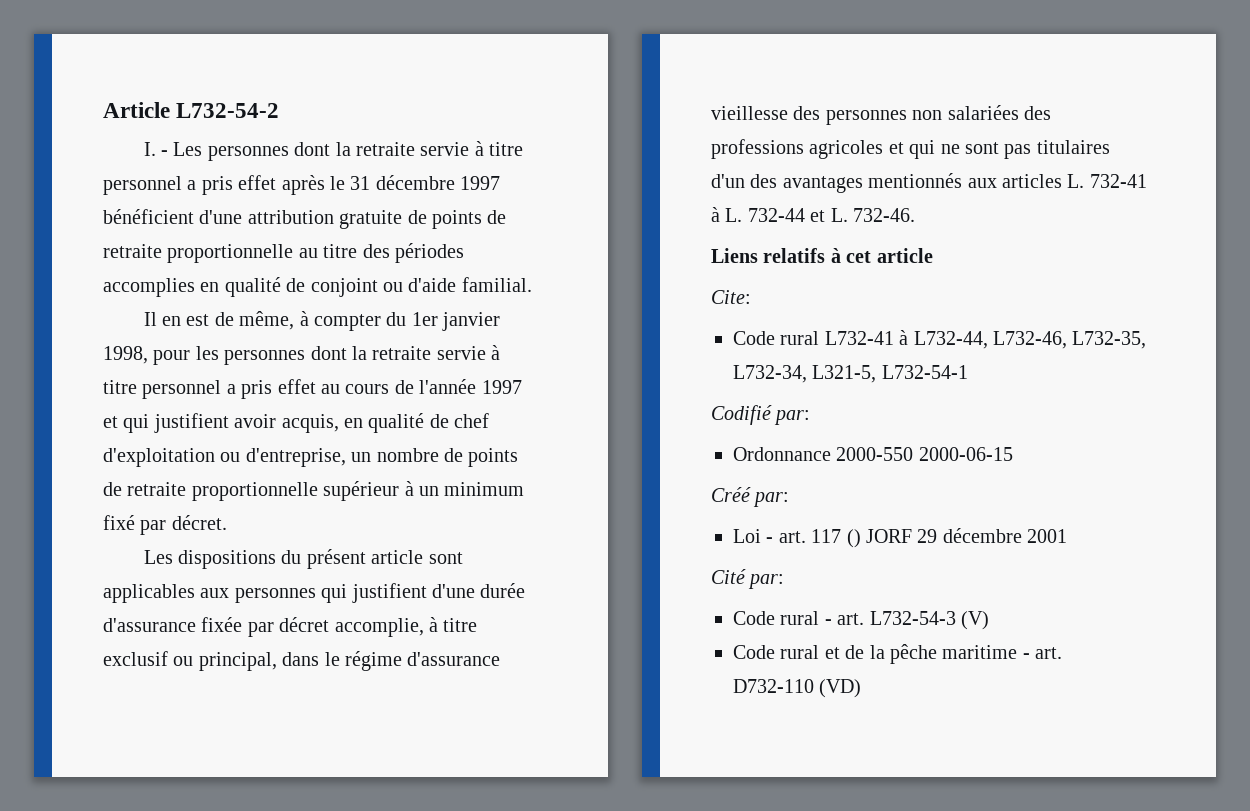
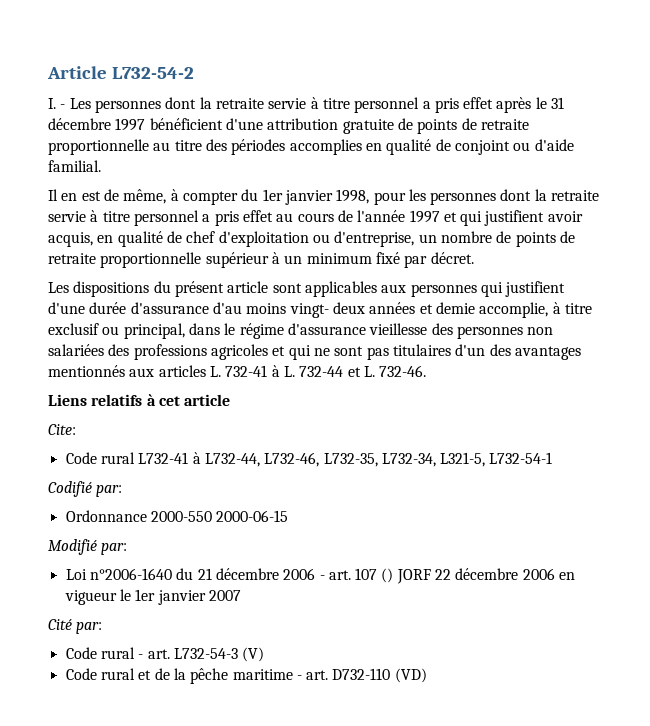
- Les dispositions du présent article sont applicables aux personnes qui justifient d'une durée d'assurance fixée par décret accomplie, à titre exclusif ou principal, dans le régime d'assurance vieillesse des personnes non salariées des professions agricoles et qui ne sont pas titulaires d'un des avantages mentionnés aux articles L. 732-41 à L. 732-44 et L. 732-46.
+ Les dispositions du présent article sont applicables aux personnes qui justifient d'une durée d'assurance d'au moins vingt- deux années et demie accomplie, à titre exclusif ou principal, dans le régime d'assurance vieillesse des personnes non salariées des professions agricoles et qui ne sont pas titulaires d'un des avantages mentionnés aux articles L. 732-41 à L. 732-44 et L. 732-46.
- Créé par:
+ Modifié par:
- Loi - art. 117 () JORF 29 décembre 2001
+ Loi n°2006-1640 du 21 décembre 2006 - art. 107 () JORF 22 décembre 2006 en vigueur le 1er janvier 2007

